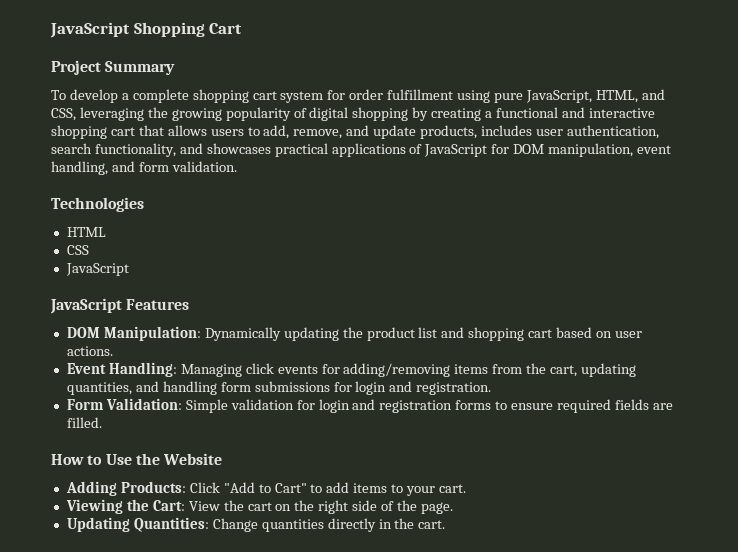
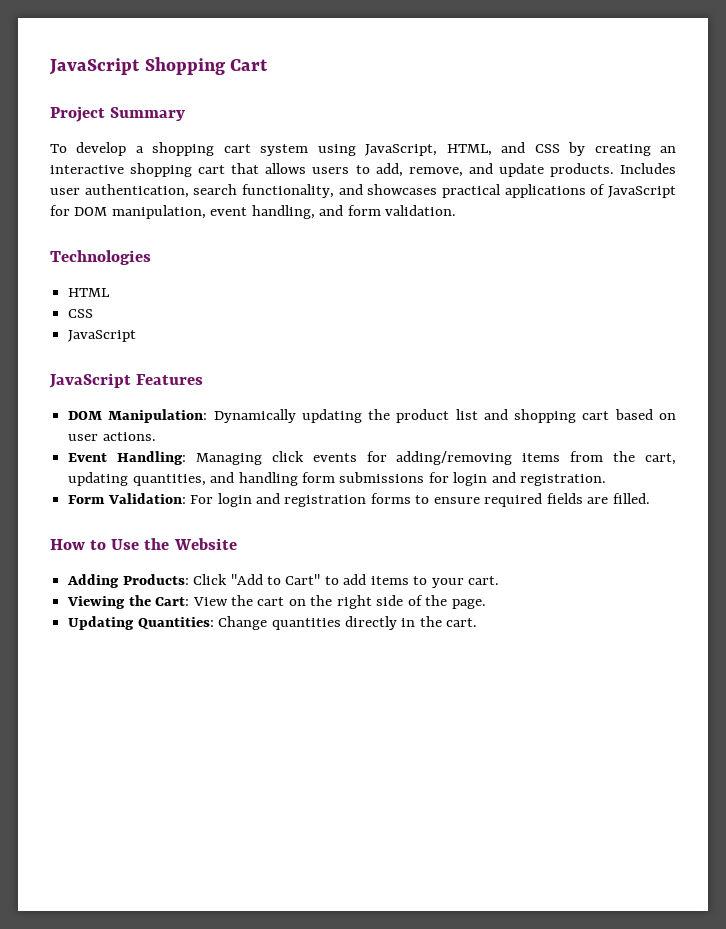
- To develop a complete shopping cart system for order fulfillment using pure JavaScript, HTML, and CSS, leveraging the growing popularity of digital shopping by creating a functional and interactive shopping cart that allows users to add, remove, and update products, includes user authentication, search functionality, and showcases practical applications of JavaScript for DOM manipulation, event handling, and form validation.
+ To develop a shopping cart system using JavaScript, HTML, and CSS by creating an interactive shopping cart that allows users to add, remove, and update products. Includes user authentication, search functionality, and showcases practical applications of JavaScript for DOM manipulation, event handling, and form validation.
- Form Validation: Simple validation for login and registration forms to ensure required fields are filled.
+ Form Validation: For login and registration forms to ensure required fields are filled.

